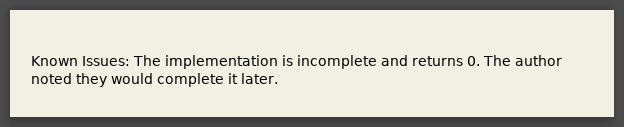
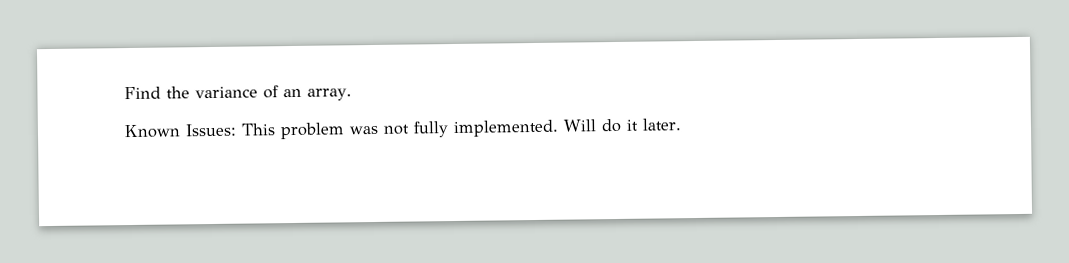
- Known Issues: The implementation is incomplete and returns 0. The author noted they would complete it later.
+ Find the variance of an array.
+ Known Issues: This problem was not fully implemented. Will do it later.

